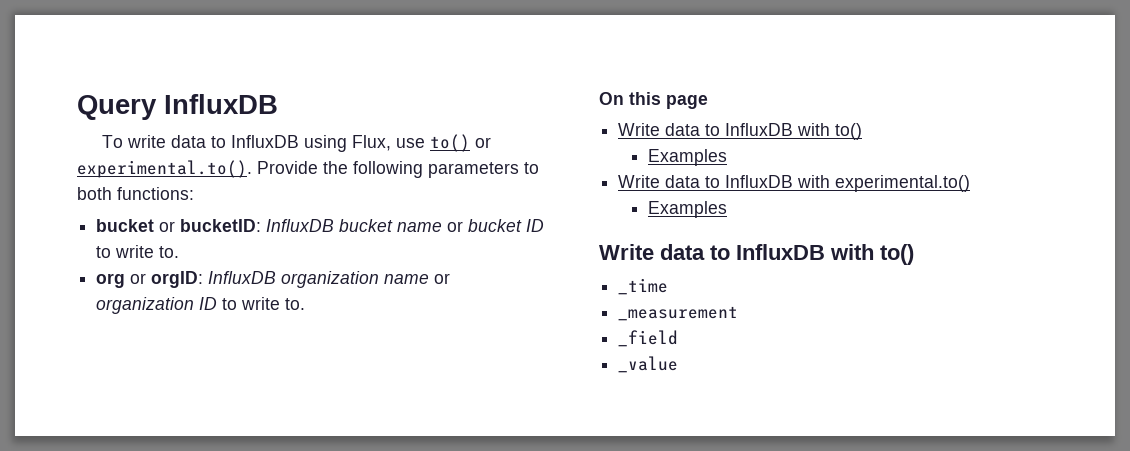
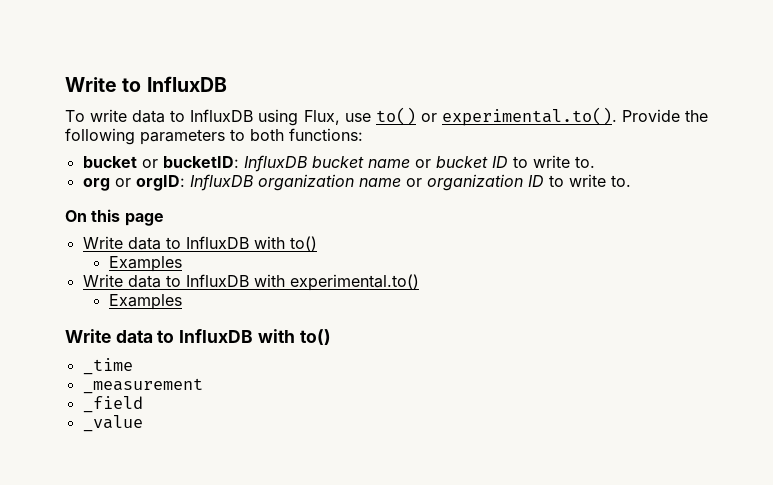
- Query InfluxDB
+ Write to InfluxDB

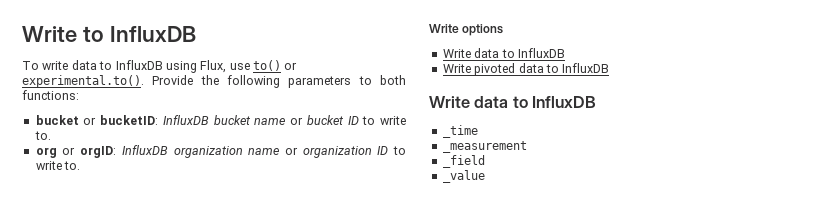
- On this page
- Write data to InfluxDB with to()
- Examples
- Write data to InfluxDB with experimental.to()
- Examples
- Write data to InfluxDB with to()
+ Write options
+ Write data to InfluxDB
+ Write pivoted data to InfluxDB
+ Write data to InfluxDB

